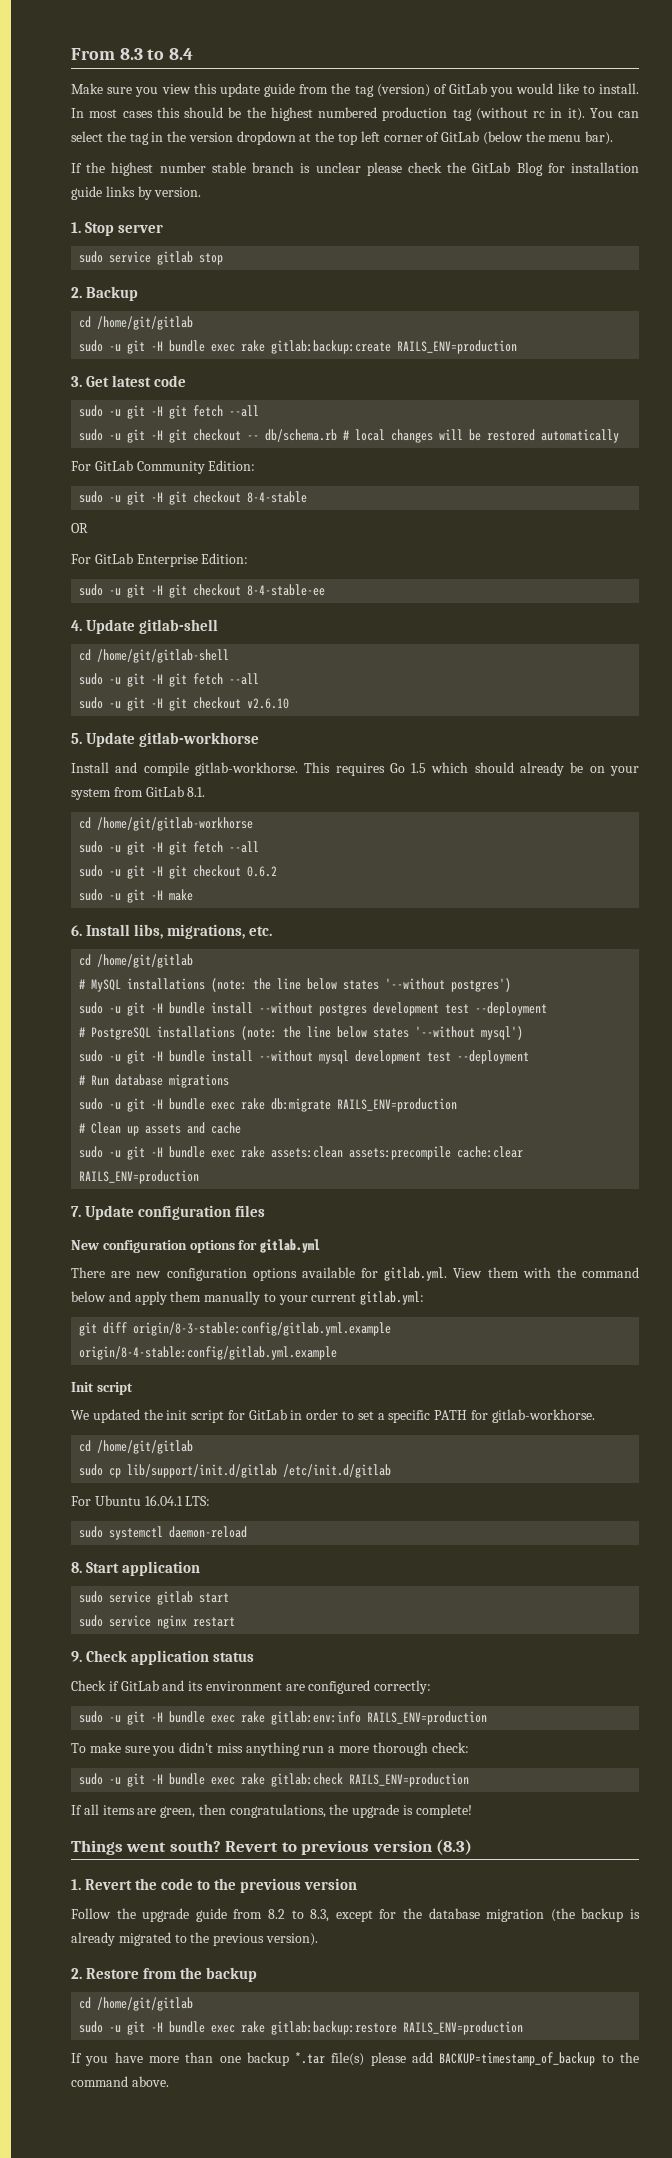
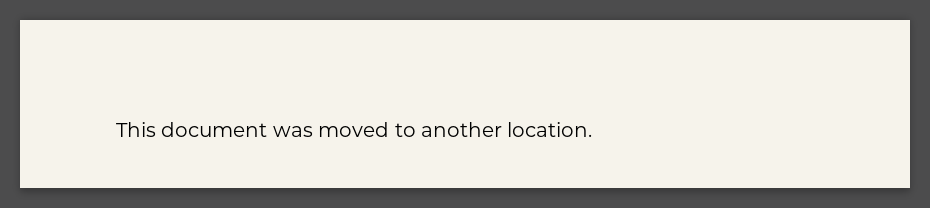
- From 8.3 to 8.4
- Make sure you view this update guide from the tag (version) of GitLab you would like to install. In most cases this should be the highest numbered production tag (without rc in it). You can select the tag in the version dropdown at the top left corner of GitLab (below the menu bar).
- If the highest number stable branch is unclear please check the GitLab Blog for installation guide links by version.
- 1. Stop server
- sudo service gitlab stop
- 2. Backup
- cd /home/git/gitlab
- sudo -u git -H bundle exec rake gitlab:backup:create RAILS_ENV=production
- 3. Get latest code
- sudo -u git -H git fetch --all
- sudo -u git -H git checkout -- db/schema.rb # local changes will be restored automatically
- For GitLab Community Edition:
- sudo -u git -H git checkout 8-4-stable
- OR
- For GitLab Enterprise Edition:
- sudo -u git -H git checkout 8-4-stable-ee
- 4. Update gitlab-shell
- cd /home/git/gitlab-shell
- sudo -u git -H git fetch --all
- sudo -u git -H git checkout v2.6.10
- 5. Update gitlab-workhorse
- Install and compile gitlab-workhorse. This requires Go 1.5 which should already be on your system from GitLab 8.1.
- cd /home/git/gitlab-workhorse
- sudo -u git -H git fetch --all
- sudo -u git -H git checkout 0.6.2
- sudo -u git -H make
- 6. Install libs, migrations, etc.
- cd /home/git/gitlab
- # MySQL installations (note: the line below states '--without postgres')
- sudo -u git -H bundle install --without postgres development test --deployment
- # PostgreSQL installations (note: the line below states '--without mysql')
- sudo -u git -H bundle install --without mysql development test --deployment
- # Run database migrations
- sudo -u git -H bundle exec rake db:migrate RAILS_ENV=production
- # Clean up assets and cache
- sudo -u git -H bundle exec rake assets:clean assets:precompile cache:clear RAILS_ENV=production
- 7. Update configuration files
- New configuration options for gitlab.yml
- There are new configuration options available for gitlab.yml. View them with the command below and apply them manually to your current gitlab.yml:
- git diff origin/8-3-stable:config/gitlab.yml.example origin/8-4-stable:config/gitlab.yml.example
- Init script
- We updated the init script for GitLab in order to set a specific PATH for gitlab-workhorse.
- cd /home/git/gitlab
- sudo cp lib/support/init.d/gitlab /etc/init.d/gitlab
- For Ubuntu 16.04.1 LTS:
- sudo systemctl daemon-reload
- 8. Start application
- sudo service gitlab start
- sudo service nginx restart
- 9. Check application status
- Check if GitLab and its environment are configured correctly:
- sudo -u git -H bundle exec rake gitlab:env:info RAILS_ENV=production
- To make sure you didn't miss anything run a more thorough check:
- sudo -u git -H bundle exec rake gitlab:check RAILS_ENV=production
- If all items are green, then congratulations, the upgrade is complete!
- Things went south? Revert to previous version (8.3)
- 1. Revert the code to the previous version
- Follow the upgrade guide from 8.2 to 8.3, except for the database migration (the backup is already migrated to the previous version).
- 2. Restore from the backup
- cd /home/git/gitlab
- sudo -u git -H bundle exec rake gitlab:backup:restore RAILS_ENV=production
- If you have more than one backup *.tar file(s) please add BACKUP=timestamp_of_backup to the command above.
+ This document was moved to another location.

